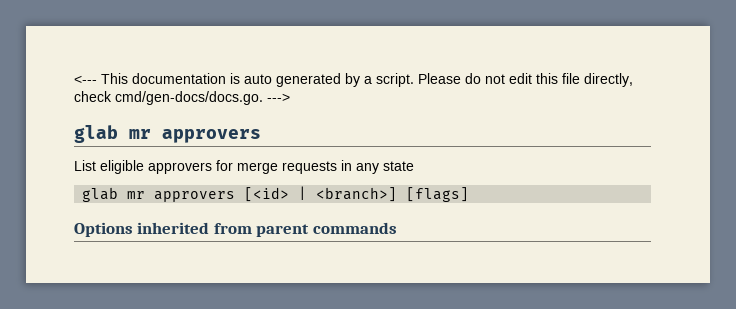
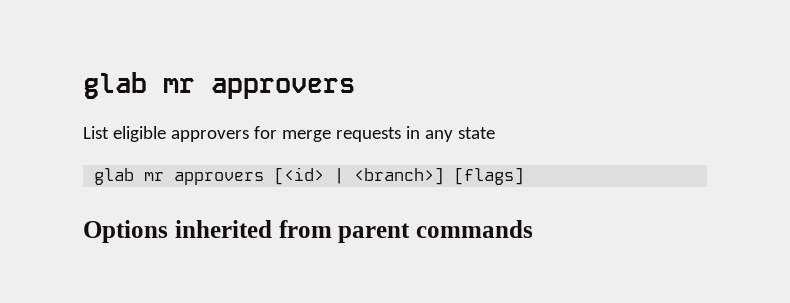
- <--- This documentation is auto generated by a script. Please do not edit this file directly, check cmd/gen-docs/docs.go. --->

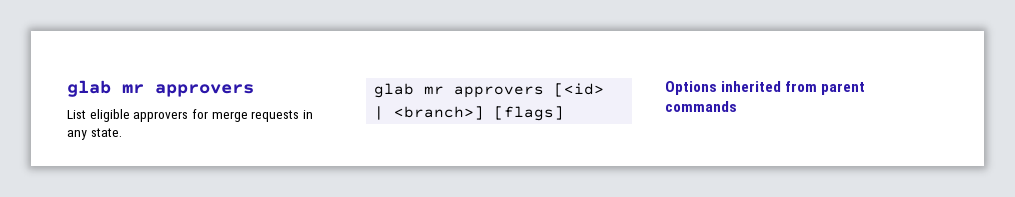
- List eligible approvers for merge requests in any state
+ List eligible approvers for merge requests in any state.

